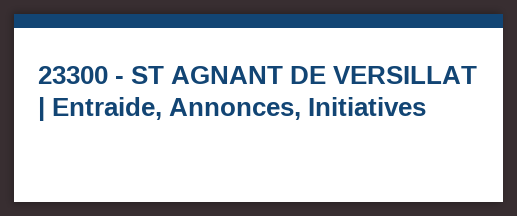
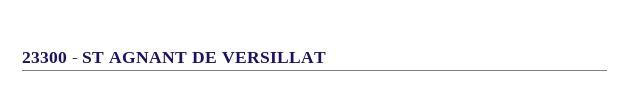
- 23300 - ST AGNANT DE VERSILLAT | Entraide, Annonces, Initiatives
+ 23300 - ST AGNANT DE VERSILLAT

